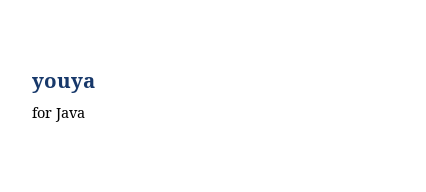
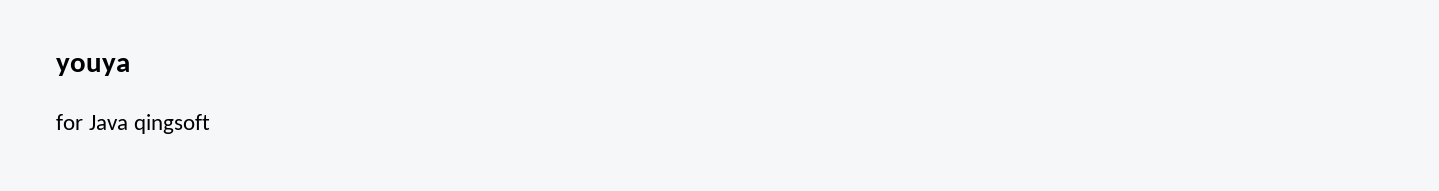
- for Java
+ for Java qingsoft

